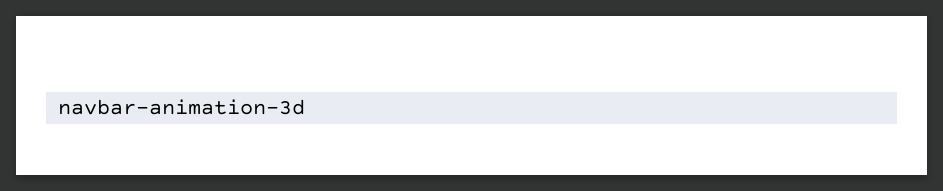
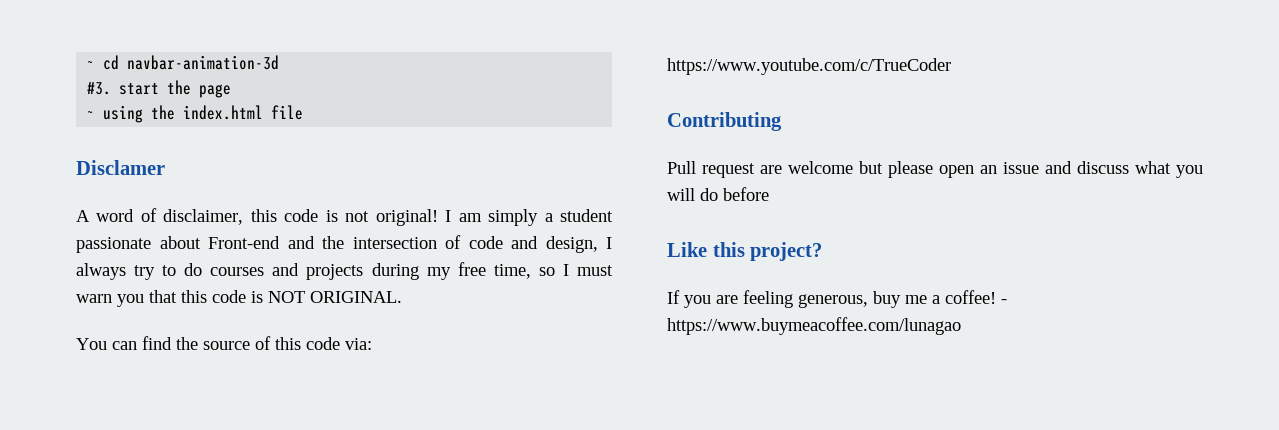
- navbar-animation-3d
+ ~ cd navbar-animation-3d
+ #3. start the page
+ ~ using the index.html file
+ Disclamer
+ A word of disclaimer, this code is not original! I am simply a student passionate about Front-end and the intersection of code and design, I always try to do courses and projects during my free time, so I must warn you that this code is NOT ORIGINAL.
+ You can find the source of this code via: https://www.youtube.com/c/TrueCoder
+ Contributing
+ Pull request are welcome but please open an issue and discuss what you will do before
+ Like this project?
+ If you are feeling generous, buy me a coffee! - https://www.buymeacoffee.com/lunagao

